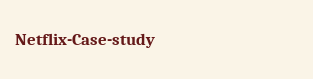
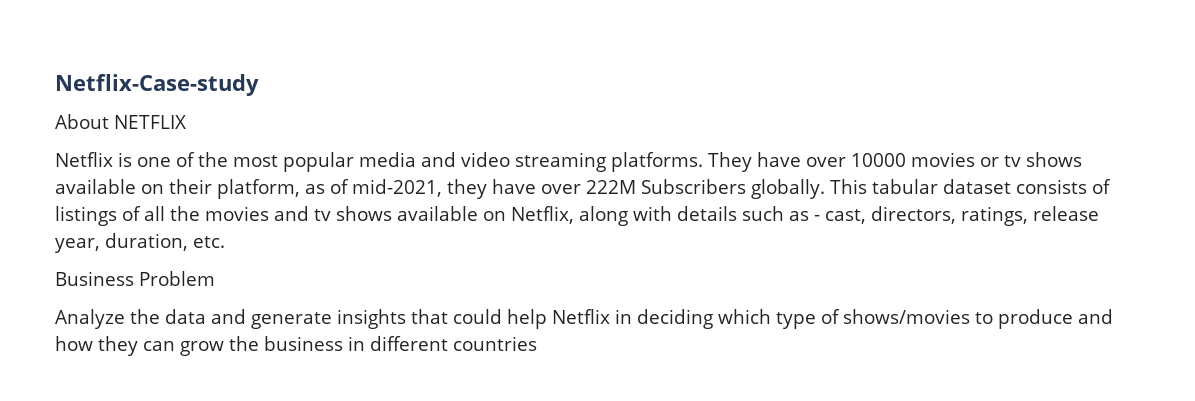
+ About NETFLIX
+ Netflix is one of the most popular media and video streaming platforms. They have over 10000 movies or tv shows available on their platform, as of mid-2021, they have over 222M Subscribers globally. This tabular dataset consists of listings of all the movies and tv shows available on Netflix, along with details such as - cast, directors, ratings, release year, duration, etc.
+ Business Problem
+ Analyze the data and generate insights that could help Netflix in deciding which type of shows/movies to produce and how they can grow the business in different countries

